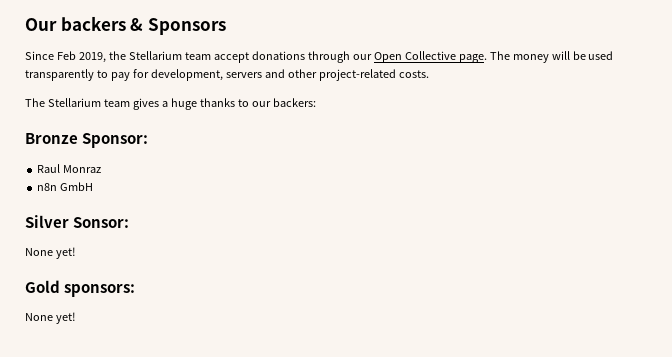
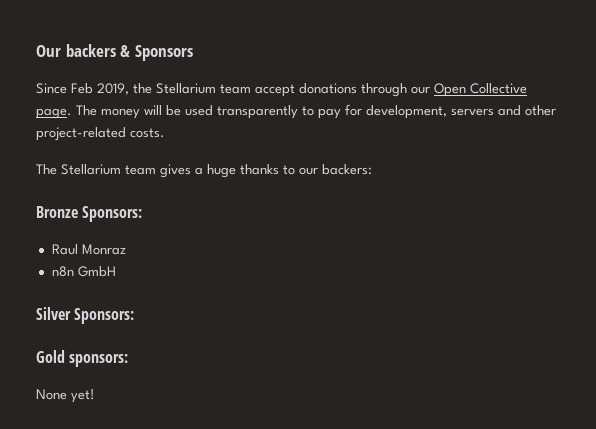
- Bronze Sponsor:
+ Bronze Sponsors:
- Silver Sonsor:
- None yet!
+ Silver Sponsors:

